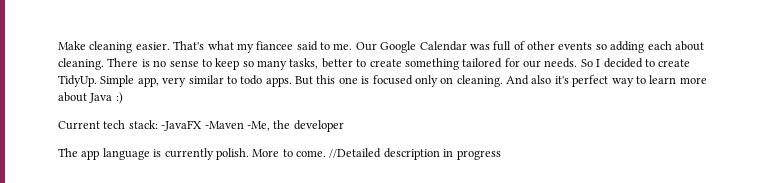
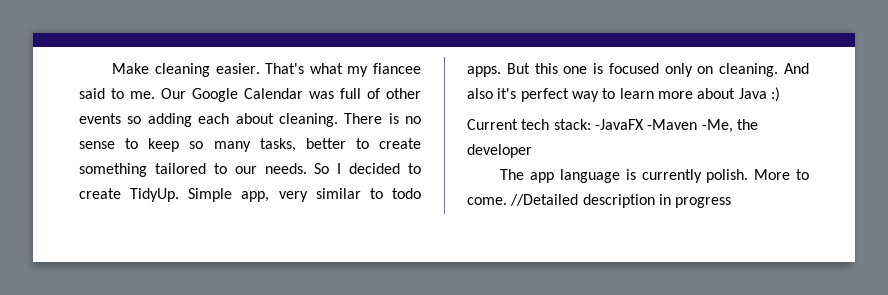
- There is no sense to keep so many tasks, better to create something tailored for our needs.
+ There is no sense to keep so many tasks, better to create something tailored to our needs.

